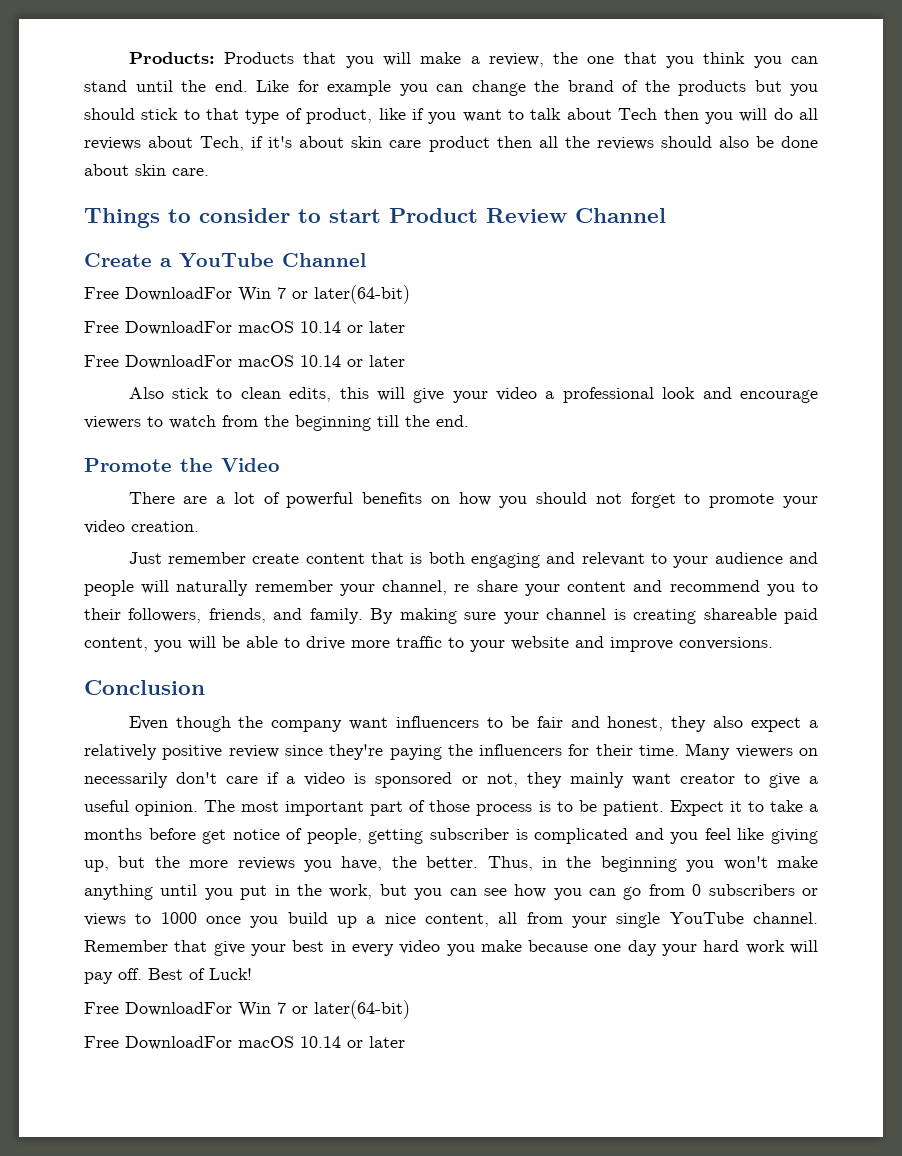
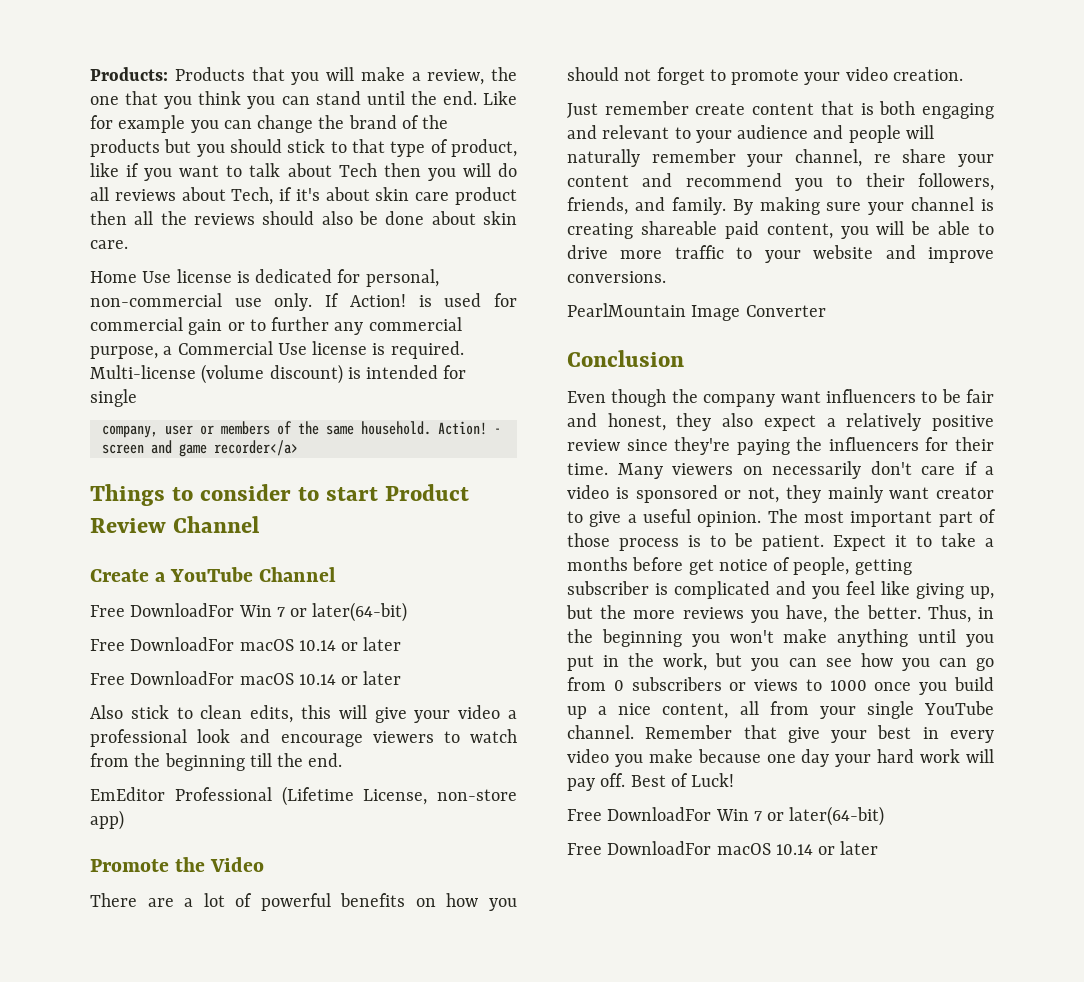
+ Home Use license is dedicated for personal, non-commercial use only. If Action! is used for commercial gain or to further any commercial purpose, a Commercial Use license is required. Multi-license (volume discount) is intended for single
+ company, user or members of the same household. Action! - screen and game recorder</a>
+ EmEditor Professional (Lifetime License, non-store app)
+ PearlMountain Image Converter

